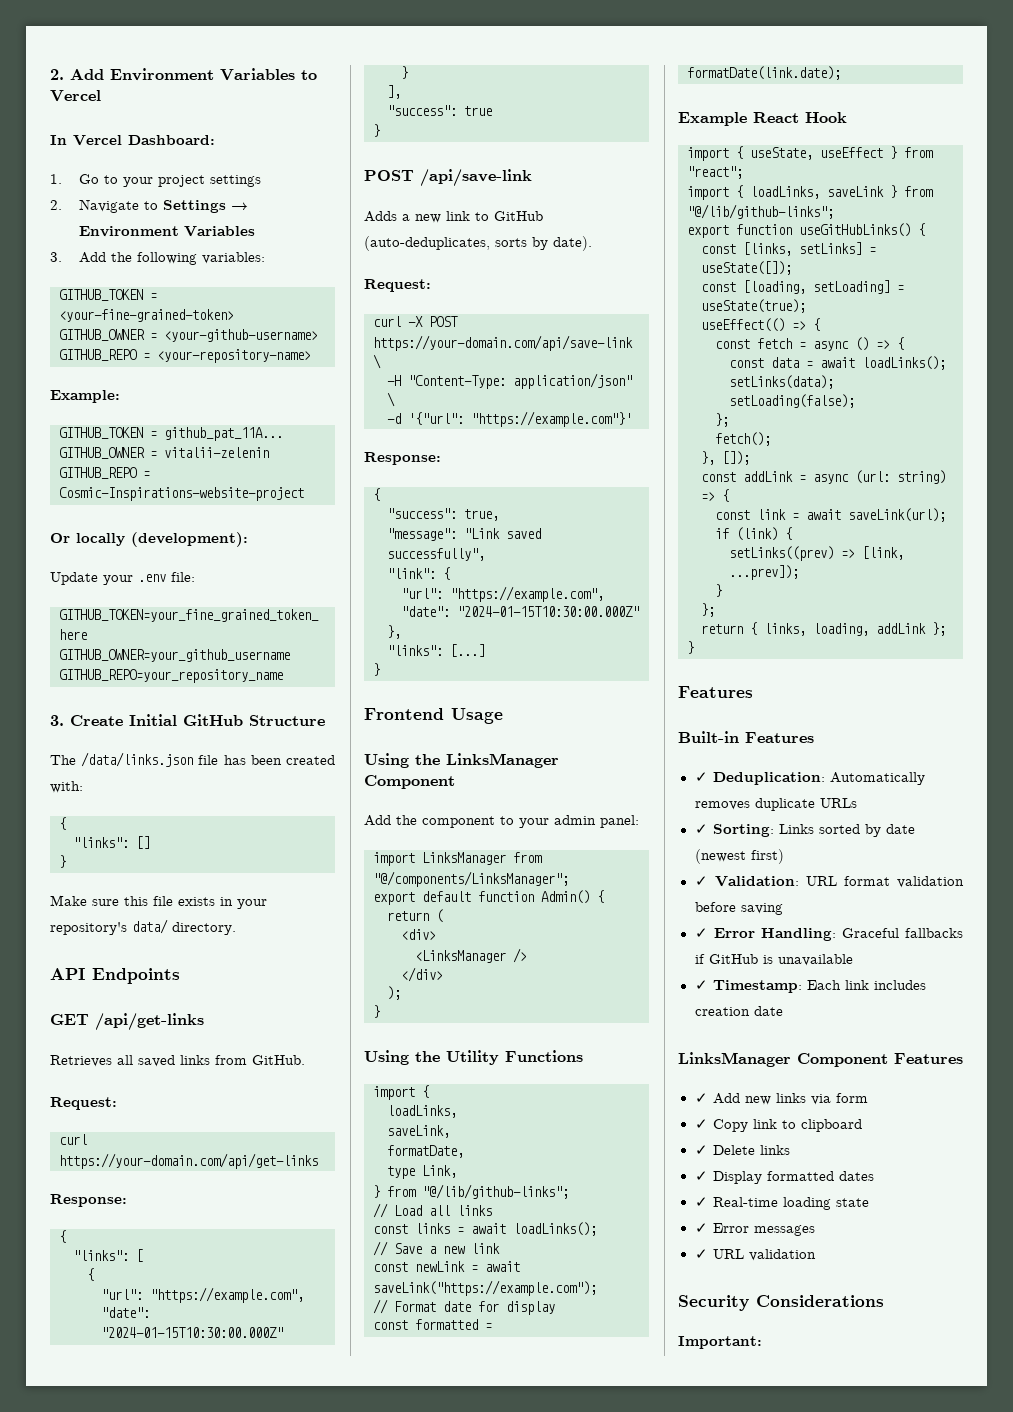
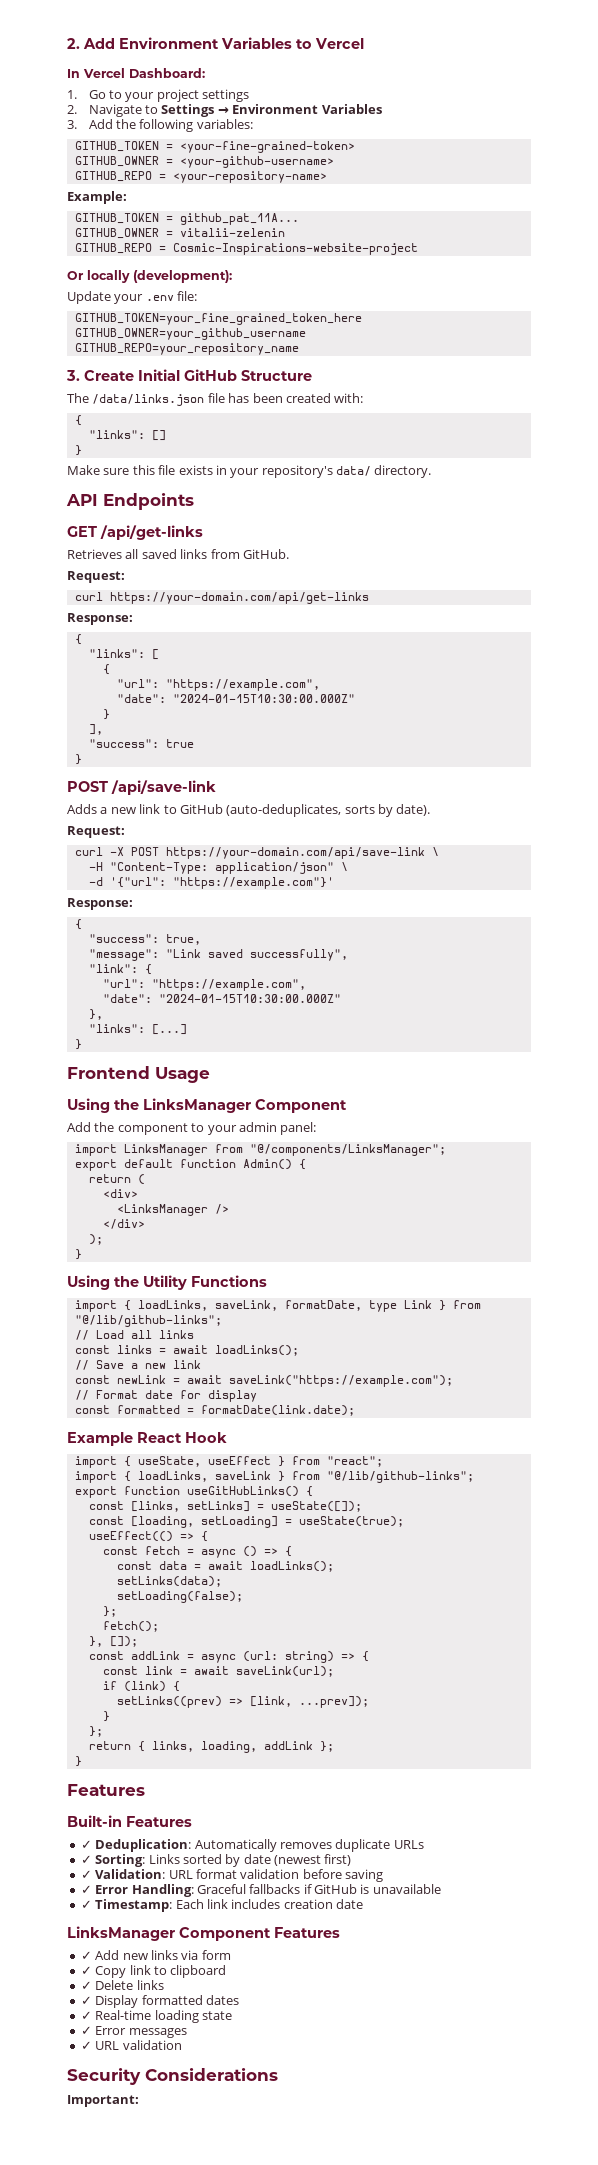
  Using the Utility Functions
- import {
- loadLinks,
- saveLink,
- formatDate,
- type Link,
- } from "@/lib/github-links";
+ import { loadLinks, saveLink, formatDate, type Link } from "@/lib/github-links";

